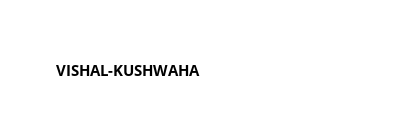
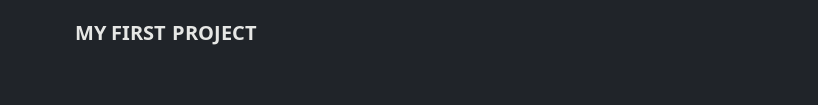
- VISHAL-KUSHWAHA
+ MY FIRST PROJECT

